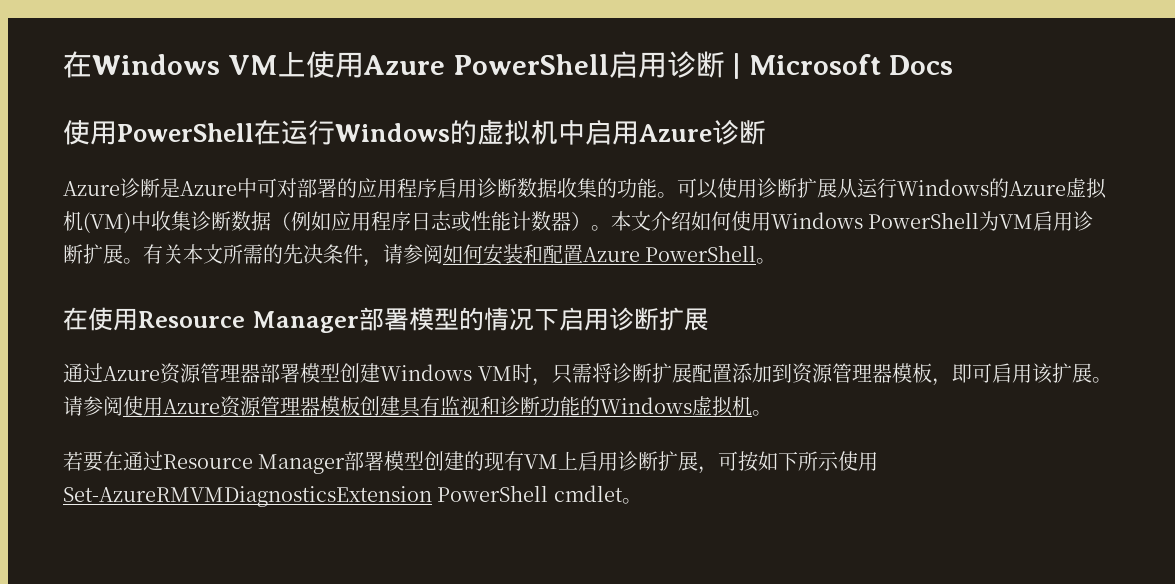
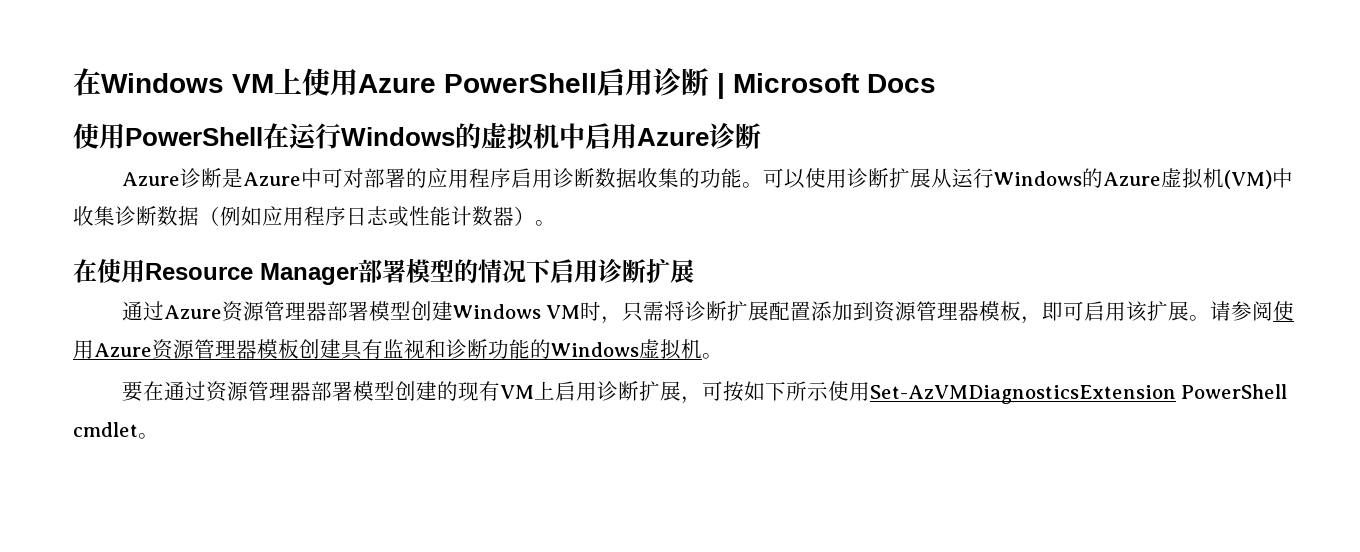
- 本文介绍如何使用Windows PowerShell为VM启用诊断扩展。有关本文所需的先决条件，请参阅如何安装和配置Azure PowerShell。
- 若要在通过Resource Manager部署模型创建的现有VM上启用诊断扩展，可按如下所示使用Set-AzureRMVMDiagnosticsExtension PowerShell cmdlet。
+ 要在通过资源管理器部署模型创建的现有VM上启用诊断扩展，可按如下所示使用Set-AzVMDiagnosticsExtension PowerShell cmdlet。

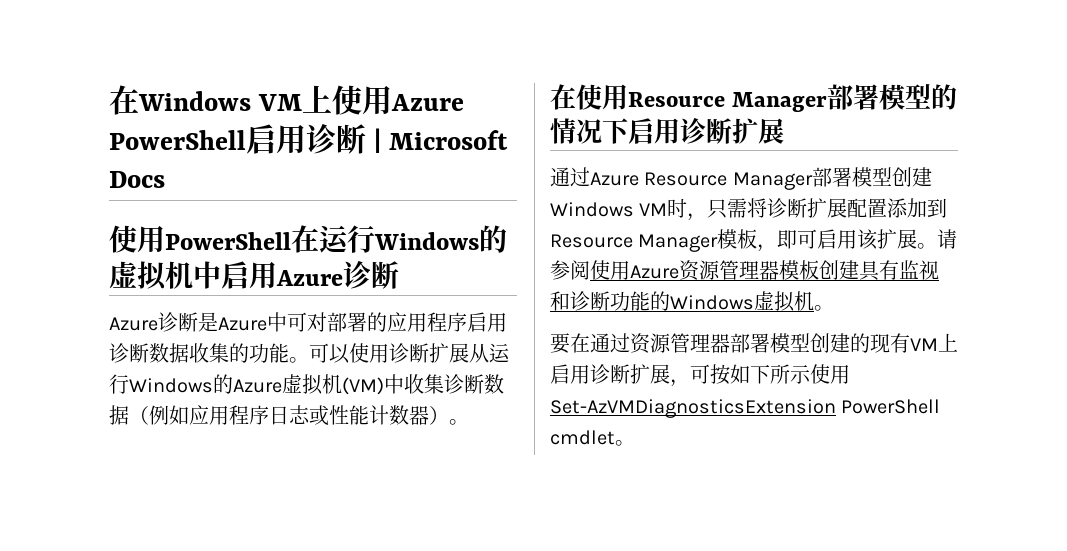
- 通过Azure资源管理器部署模型创建Windows VM时，只需将诊断扩展配置添加到资源管理器模板，即可启用该扩展。
+ 通过Azure Resource Manager部署模型创建Windows VM时，只需将诊断扩展配置添加到Resource Manager模板，即可启用该扩展。

